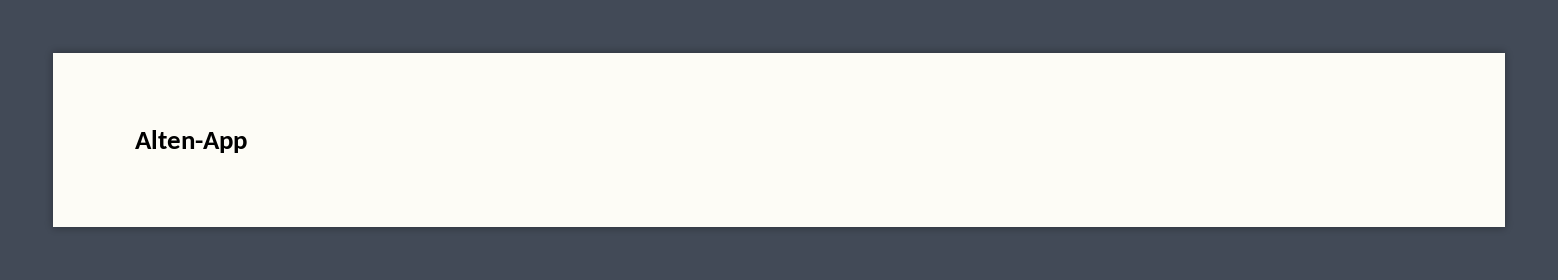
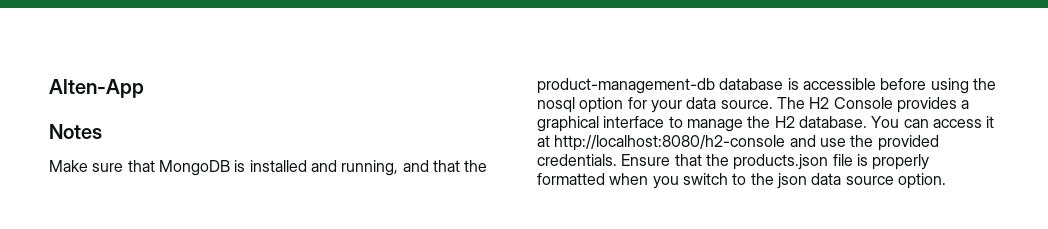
+ Notes
+ Make sure that MongoDB is installed and running, and that the product-management-db database is accessible before using the nosql option for your data source. The H2 Console provides a graphical interface to manage the H2 database. You can access it at http://localhost:8080/h2-console and use the provided credentials. Ensure that the products.json file is properly formatted when you switch to the json data source option.

